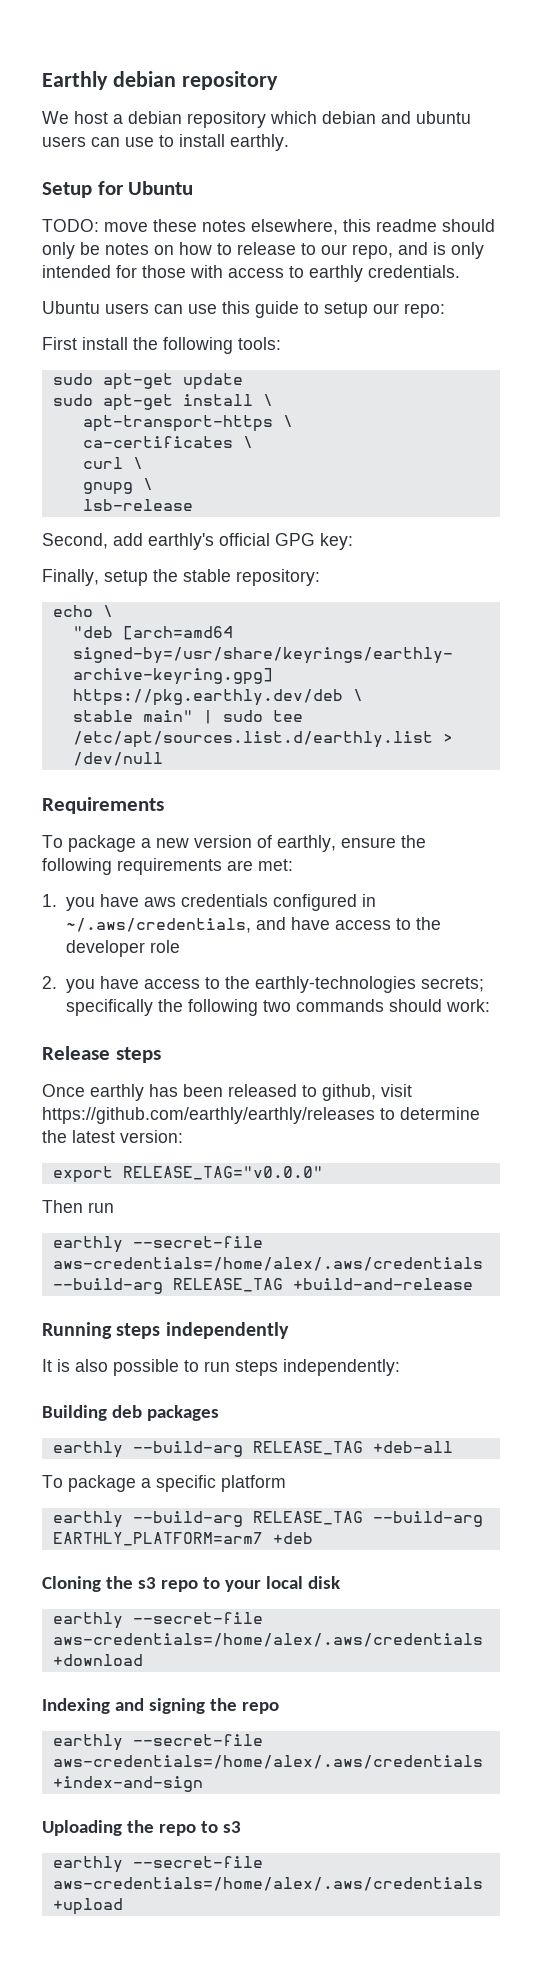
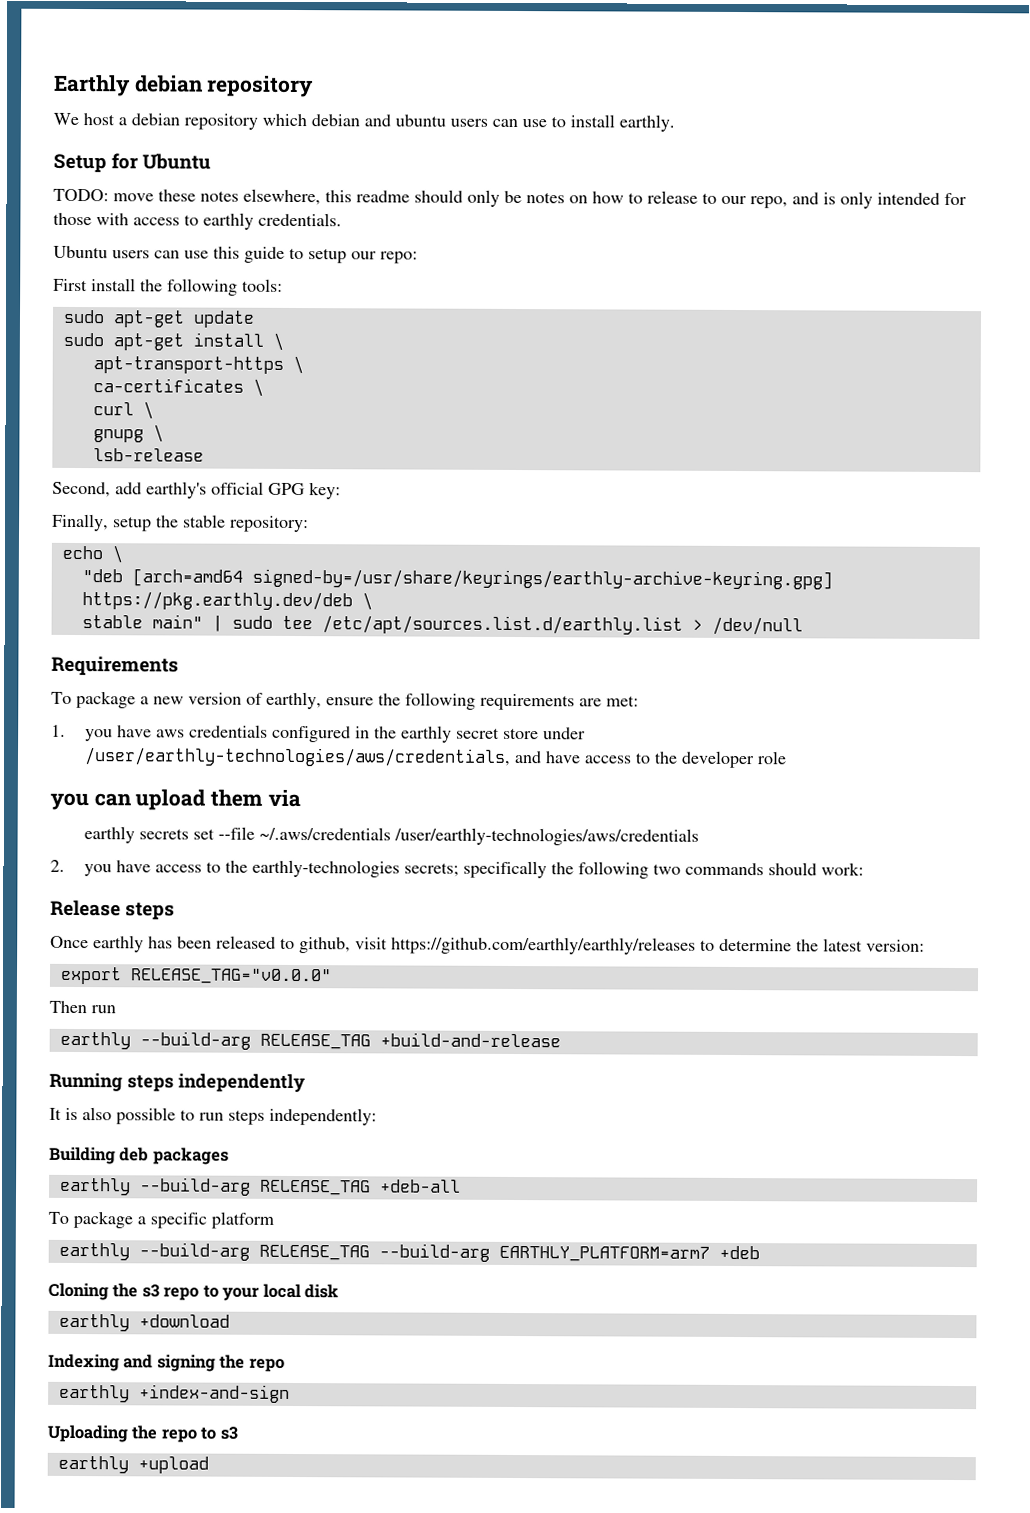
- 1. you have aws credentials configured in ~/.aws/credentials, and have access to the developer role
+ 1. you have aws credentials configured in the earthly secret store under /user/earthly-technologies/aws/credentials, and have access to the developer role
+ you can upload them via
+ earthly secrets set --file ~/.aws/credentials /user/earthly-technologies/aws/credentials
- earthly --secret-file aws-credentials=/home/alex/.aws/credentials --build-arg RELEASE_TAG +build-and-release
+ earthly --build-arg RELEASE_TAG +build-and-release
- earthly --secret-file aws-credentials=/home/alex/.aws/credentials +download
+ earthly +download
- earthly --secret-file aws-credentials=/home/alex/.aws/credentials +index-and-sign
+ earthly +index-and-sign
- earthly --secret-file aws-credentials=/home/alex/.aws/credentials +upload
+ earthly +upload

